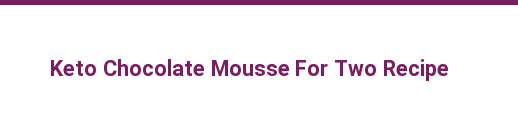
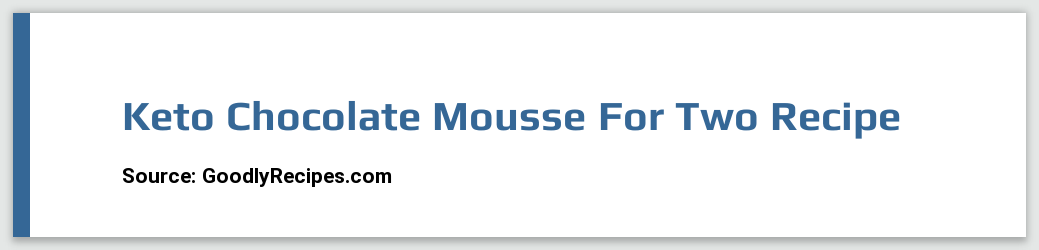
+ Source: GoodlyRecipes.com

